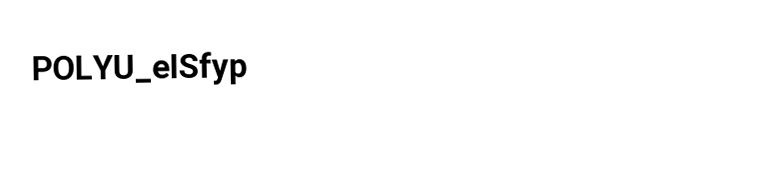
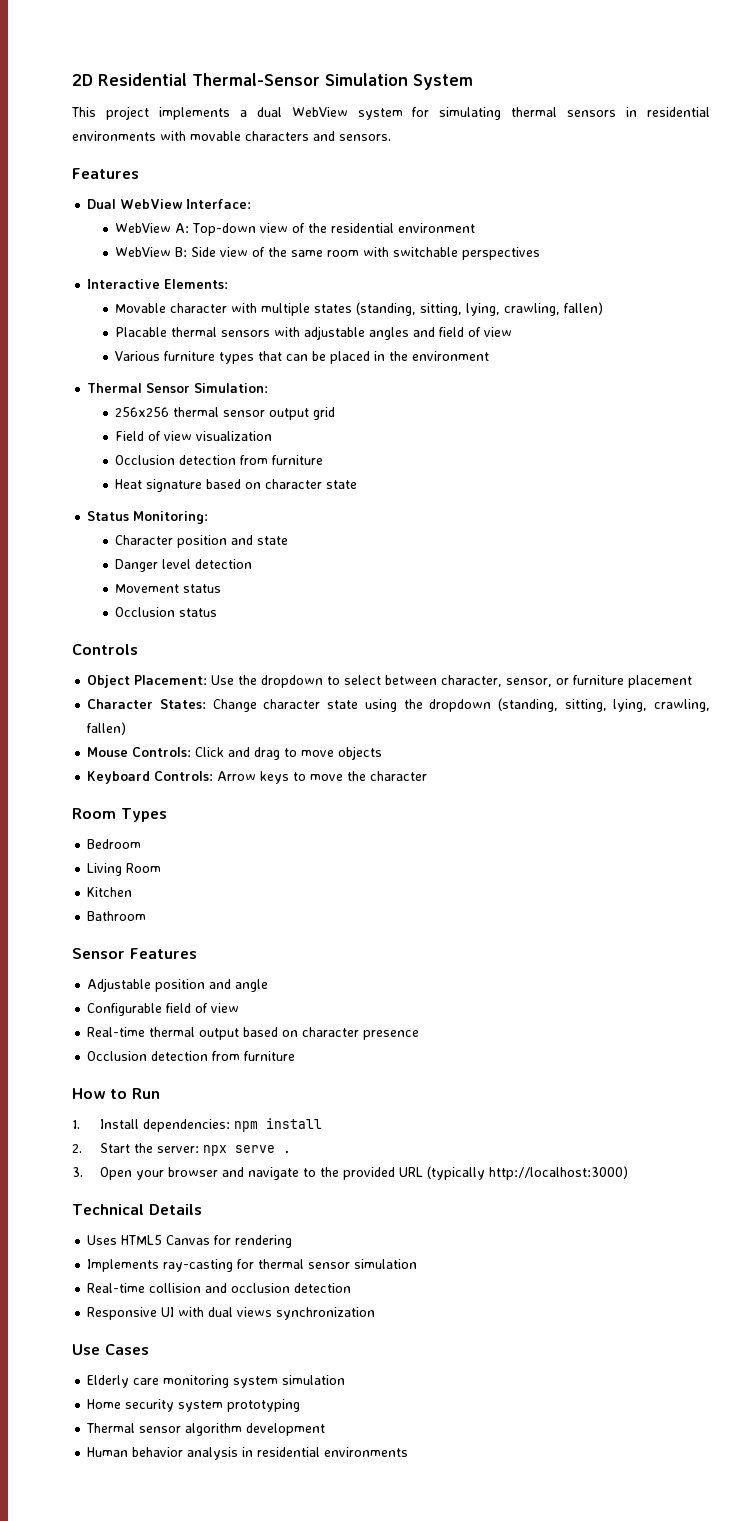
- POLYU_eISfyp
+ 2D Residential Thermal-Sensor Simulation System
+ This project implements a dual WebView system for simulating thermal sensors in residential environments with movable characters and sensors.
+ Features
+ Dual WebView Interface:
+ WebView A: Top-down view of the residential environment
+ WebView B: Side view of the same room with switchable perspectives
+ Interactive Elements:
+ Movable character with multiple states (standing, sitting, lying, crawling, fallen)
+ Placable thermal sensors with adjustable angles and field of view
+ Various furniture types that can be placed in the environment
+ Thermal Sensor Simulation:
+ 256x256 thermal sensor output grid
+ Field of view visualization
+ Occlusion detection from furniture
+ Heat signature based on character state
+ Status Monitoring:
+ Character position and state
+ Danger level detection
+ Movement status
+ Occlusion status
+ Controls
+ Object Placement: Use the dropdown to select between character, sensor, or furniture placement
+ Character States: Change character state using the dropdown (standing, sitting, lying, crawling, fallen)
+ Mouse Controls: Click and drag to move objects
+ Keyboard Controls: Arrow keys to move the character
+ Room Types
+ Bedroom
+ Living Room
+ Kitchen
+ Bathroom
+ Sensor Features
+ Adjustable position and angle
+ Configurable field of view
+ Real-time thermal output based on character presence
+ Occlusion detection from furniture
+ How to Run
+ 1. Install dependencies: npm install
+ 2. Start the server: npx serve .
+ 3. Open your browser and navigate to the provided URL (typically http://localhost:3000)
+ Technical Details
+ Uses HTML5 Canvas for rendering
+ Implements ray-casting for thermal sensor simulation
+ Real-time collision and occlusion detection
+ Responsive UI with dual views synchronization
+ Use Cases
+ Elderly care monitoring system simulation
+ Home security system prototyping
+ Thermal sensor algorithm development
+ Human behavior analysis in residential environments

